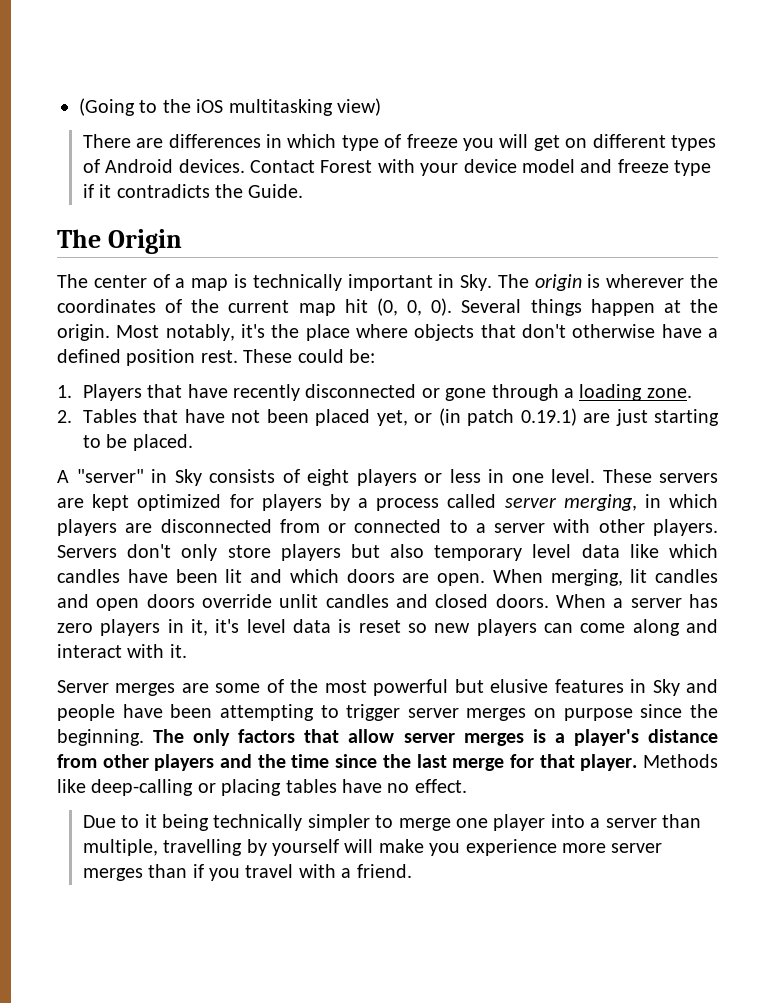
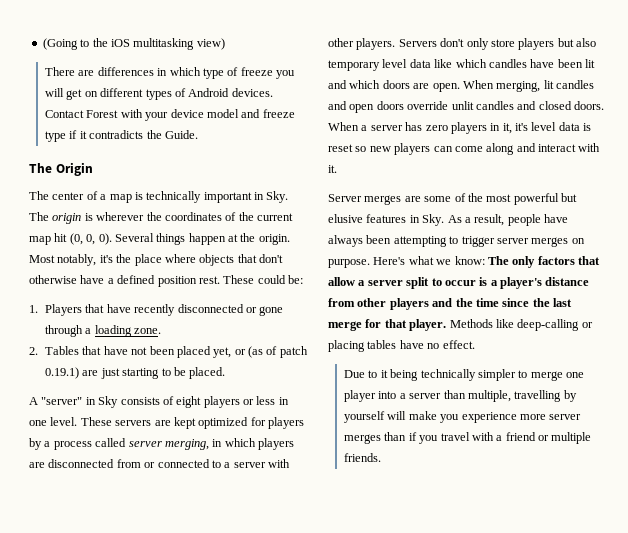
- 2. Tables that have not been placed yet, or (in patch 0.19.1) are just starting to be placed.
+ 2. Tables that have not been placed yet, or (as of patch 0.19.1) are just starting to be placed.
- Server merges are some of the most powerful but elusive features in Sky and people have been attempting to trigger server merges on purpose since the beginning. The only factors that allow server merges is a player's distance from other players and the time since the last merge for that player.
+ Server merges are some of the most powerful but elusive features in Sky. As a result, people have always been attempting to trigger server merges on purpose. Here's what we know: The only factors that allow a server split to occur is a player's distance from other players and the time since the last merge for that player.
- Due to it being technically simpler to merge one player into a server than multiple, travelling by yourself will make you experience more server merges than if you travel with a friend.
+ Due to it being technically simpler to merge one player into a server than multiple, travelling by yourself will make you experience more server merges than if you travel with a friend or multiple friends.

